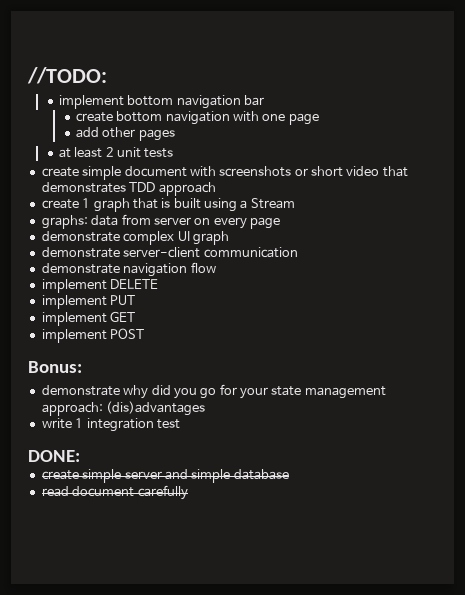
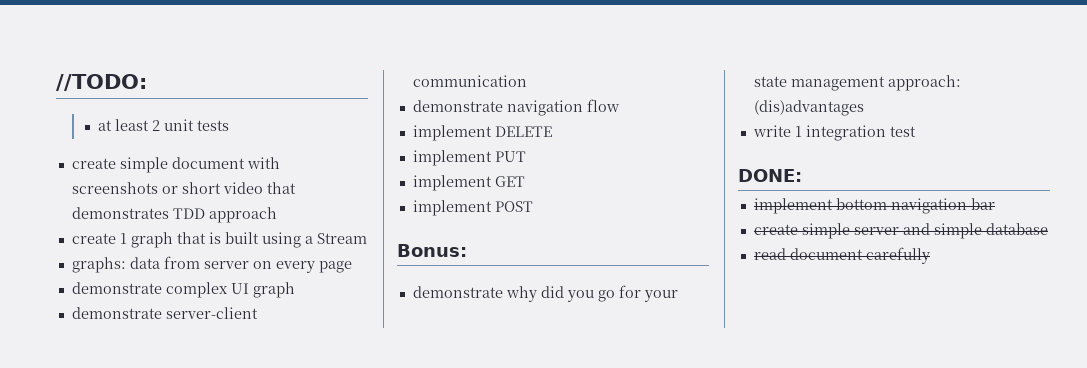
- implement bottom navigation bar
- create bottom navigation with one page
- add other pages
+ implement bottom navigation bar

